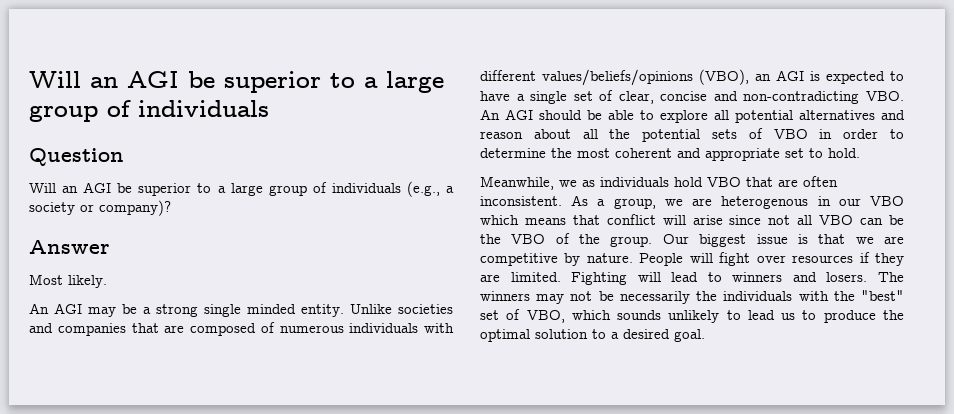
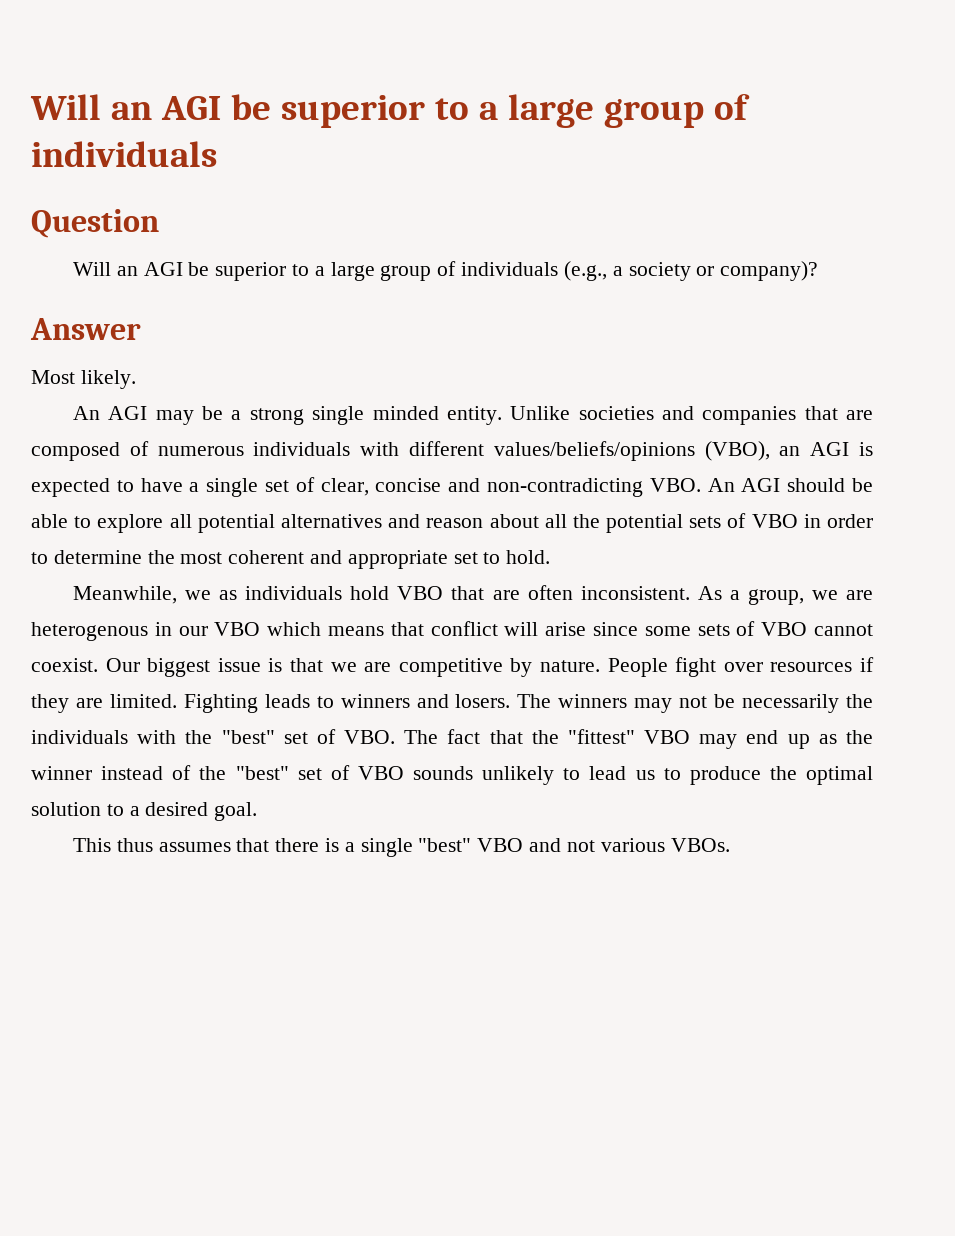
- As a group, we are heterogenous in our VBO which means that conflict will arise since not all VBO can be the VBO of the group.
+ As a group, we are heterogenous in our VBO which means that conflict will arise since some sets of VBO cannot coexist.
- People will fight over resources if they are limited.
+ People fight over resources if they are limited.
- Fighting will lead to winners and losers.
+ Fighting leads to winners and losers.
- The winners may not be necessarily the individuals with the "best" set of VBO, which sounds unlikely to lead us to produce the optimal solution to a desired goal.
+ The winners may not be necessarily the individuals with the "best" set of VBO. The fact that the "fittest" VBO may end up as the winner instead of the "best" set of VBO sounds unlikely to lead us to produce the optimal solution to a desired goal.
+ This thus assumes that there is a single "best" VBO and not various VBOs.

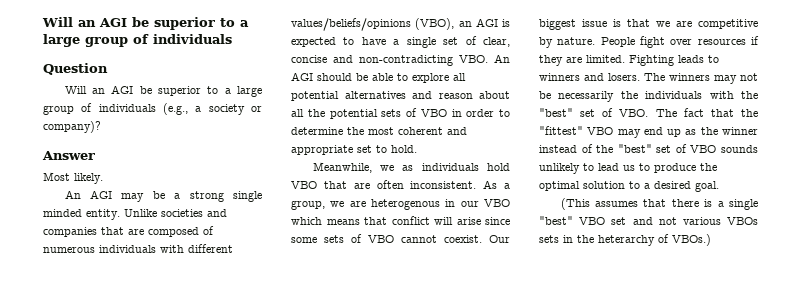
- This thus assumes that there is a single "best" VBO and not various VBOs.
+ (This assumes that there is a single "best" VBO set and not various VBOs sets in the heterarchy of VBOs.)

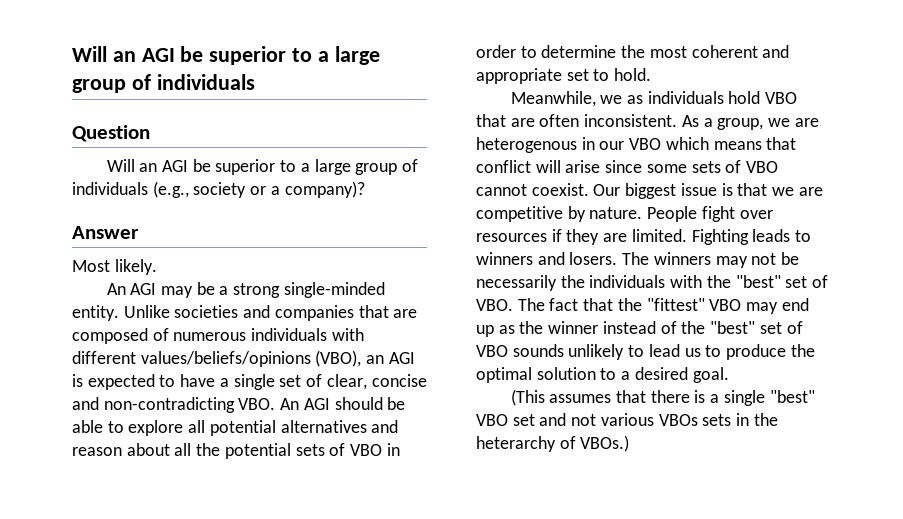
- Will an AGI be superior to a large group of individuals (e.g., a society or company)?
+ Will an AGI be superior to a large group of individuals (e.g., society or a company)?
- An AGI may be a strong single minded entity.
+ An AGI may be a strong single-minded entity.

